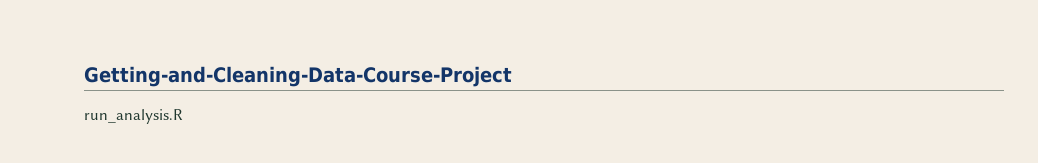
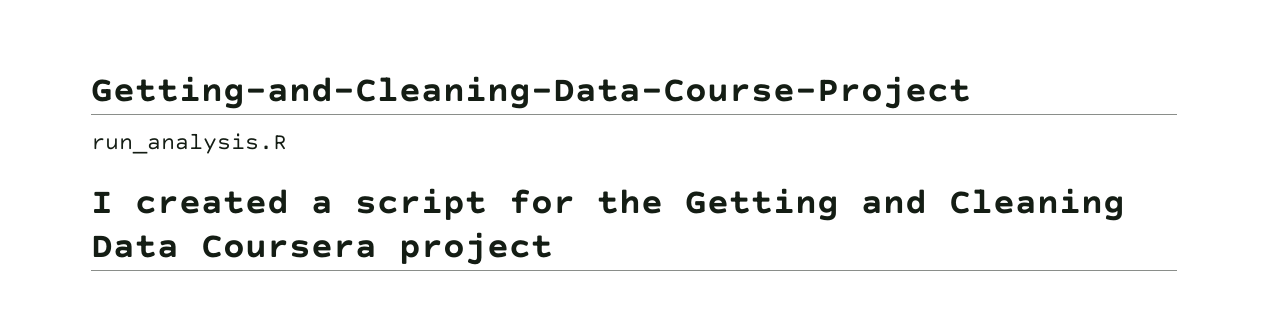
+ I created a script for the Getting and Cleaning Data Coursera project

